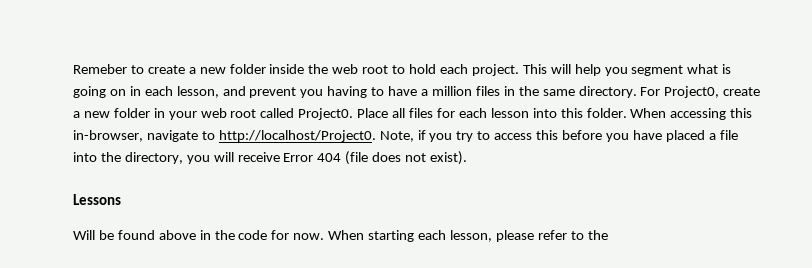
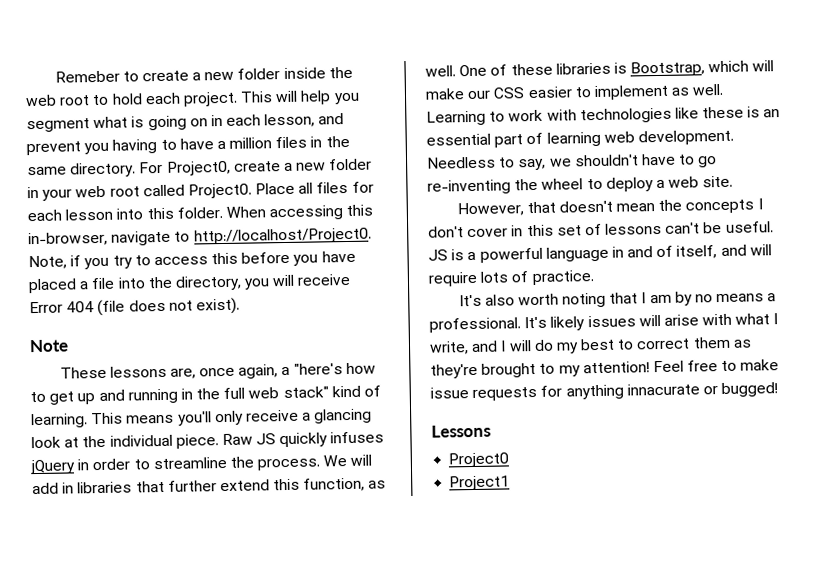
+ Note
+ These lessons are, once again, a "here's how to get up and running in the full web stack" kind of learning. This means you'll only receive a glancing look at the individual piece. Raw JS quickly infuses jQuery in order to streamline the process. We will add in libraries that further extend this function, as well. One of these libraries is Bootstrap, which will make our CSS easier to implement as well. Learning to work with technologies like these is an essential part of learning web development. Needless to say, we shouldn't have to go re-inventing the wheel to deploy a web site.
+ However, that doesn't mean the concepts I don't cover in this set of lessons can't be useful. JS is a powerful language in and of itself, and will require lots of practice.
+ It's also worth noting that I am by no means a professional. It's likely issues will arise with what I write, and I will do my best to correct them as they're brought to my attention! Feel free to make issue requests for anything innacurate or bugged!
  Lessons
- Will be found above in the code for now. When starting each lesson, please refer to the
+ Project0
+ Project1

